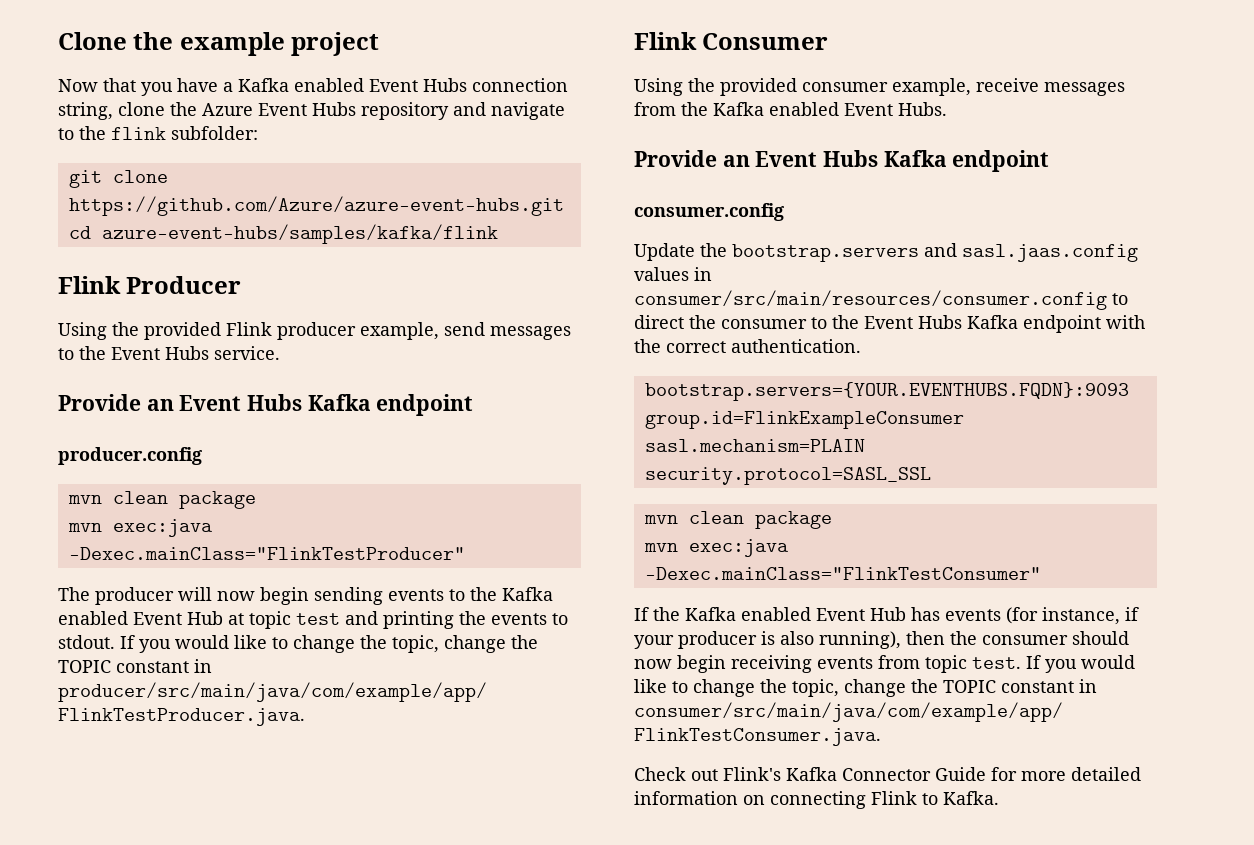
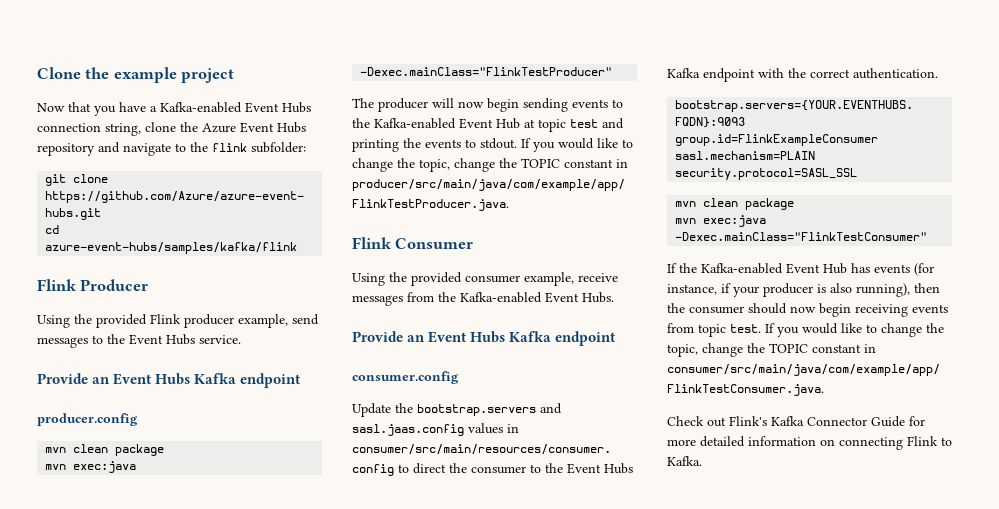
- Now that you have a Kafka enabled Event Hubs connection string, clone the Azure Event Hubs repository and navigate to the flink subfolder:
+ Now that you have a Kafka-enabled Event Hubs connection string, clone the Azure Event Hubs repository and navigate to the flink subfolder:
- The producer will now begin sending events to the Kafka enabled Event Hub at topic test and printing the events to stdout.
+ The producer will now begin sending events to the Kafka-enabled Event Hub at topic test and printing the events to stdout.
- Using the provided consumer example, receive messages from the Kafka enabled Event Hubs.
+ Using the provided consumer example, receive messages from the Kafka-enabled Event Hubs.
- If the Kafka enabled Event Hub has events (for instance, if your producer is also running), then the consumer should now begin receiving events from topic test.
+ If the Kafka-enabled Event Hub has events (for instance, if your producer is also running), then the consumer should now begin receiving events from topic test.

